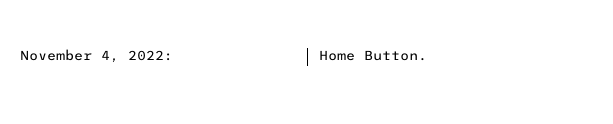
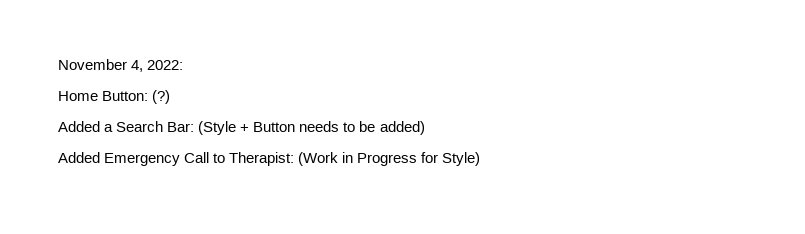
- Home Button.
+ Home Button: (?)
+ Added a Search Bar: (Style + Button needs to be added)
+ Added Emergency Call to Therapist: (Work in Progress for Style)

